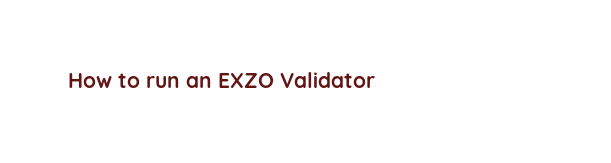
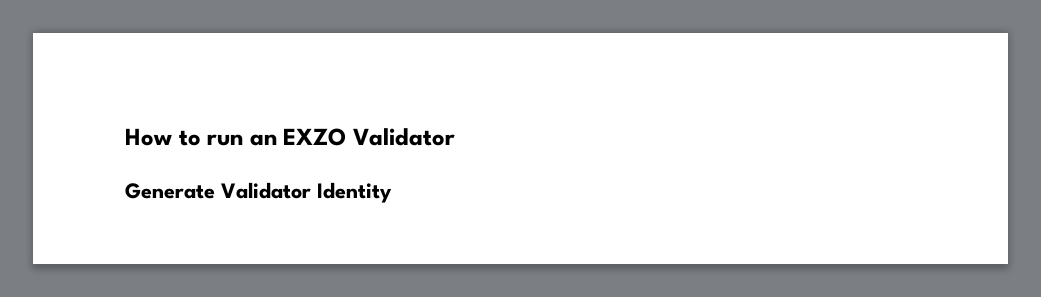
+ Generate Validator Identity

